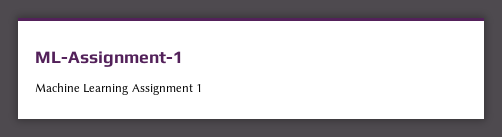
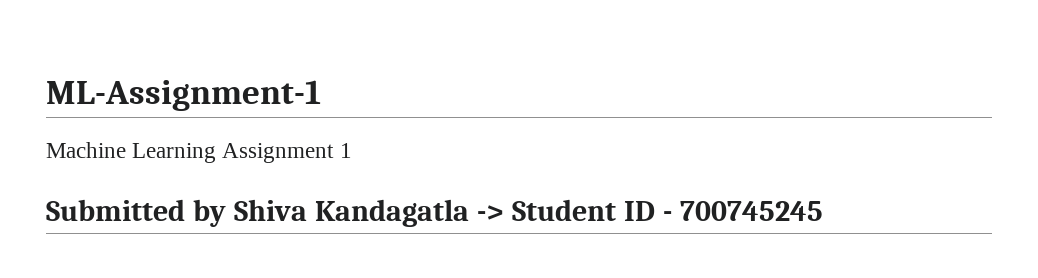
+ Submitted by Shiva Kandagatla -> Student ID - 700745245

